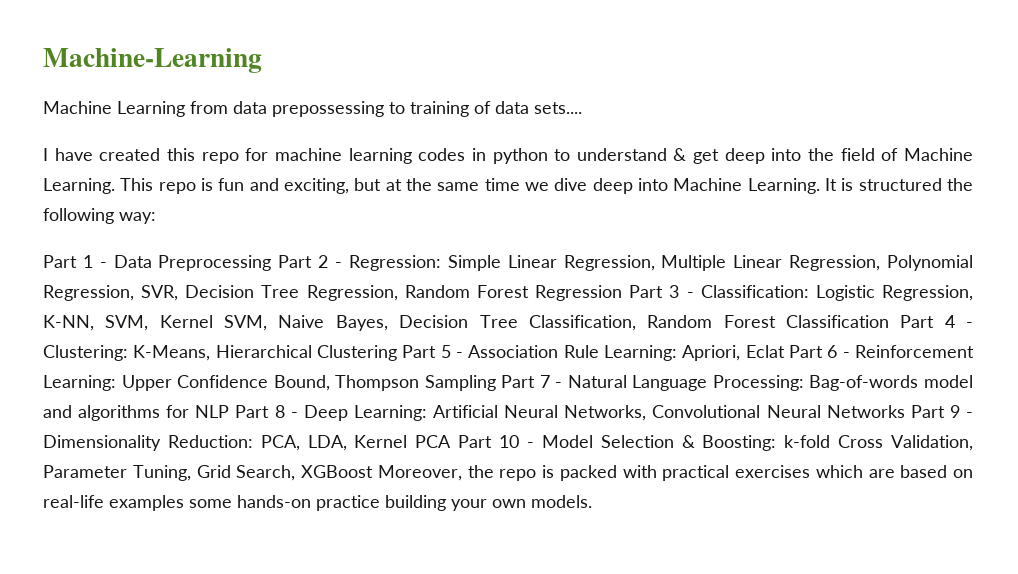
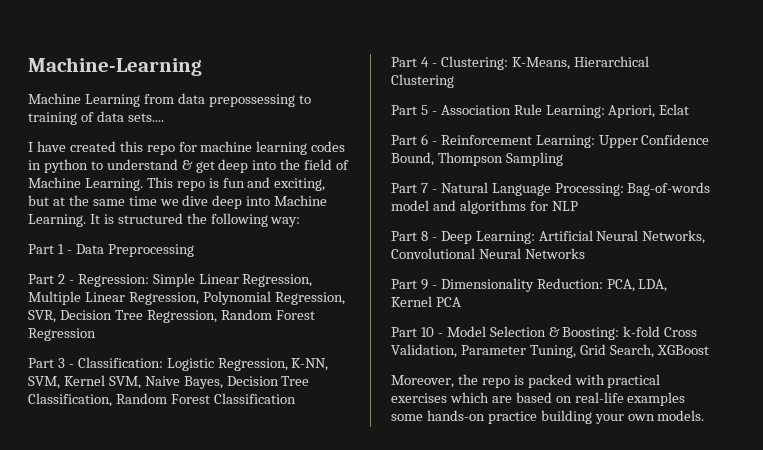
- Part 1 - Data Preprocessing Part 2 - Regression:
+ Part 1 - Data Preprocessing
+ Part 2 - Regression:
- Simple Linear Regression, Multiple Linear Regression, Polynomial Regression, SVR, Decision Tree Regression, Random Forest Regression Part 3 - Classification:
+ Simple Linear Regression, Multiple Linear Regression, Polynomial Regression, SVR, Decision Tree Regression, Random Forest Regression
+ Part 3 - Classification:
- Logistic Regression, K-NN, SVM, Kernel SVM, Naive Bayes, Decision Tree Classification, Random Forest Classification Part 4 - Clustering:
+ Logistic Regression, K-NN, SVM, Kernel SVM, Naive Bayes, Decision Tree Classification, Random Forest Classification
+ Part 4 - Clustering:
- K-Means, Hierarchical Clustering Part 5 - Association Rule Learning:
+ K-Means, Hierarchical Clustering
+ Part 5 - Association Rule Learning:
- Apriori, Eclat Part 6 - Reinforcement Learning:
+ Apriori, Eclat
+ Part 6 - Reinforcement Learning:
- Upper Confidence Bound, Thompson Sampling Part 7 - Natural Language Processing:
+ Upper Confidence Bound, Thompson Sampling
+ Part 7 - Natural Language Processing:
- Bag-of-words model and algorithms for NLP Part 8 - Deep Learning:
+ Bag-of-words model and algorithms for NLP
+ Part 8 - Deep Learning:
- Artificial Neural Networks, Convolutional Neural Networks Part 9 - Dimensionality Reduction:
+ Artificial Neural Networks, Convolutional Neural Networks
+ Part 9 - Dimensionality Reduction:
- PCA, LDA, Kernel PCA Part 10 - Model Selection & Boosting:
+ PCA, LDA, Kernel PCA
+ Part 10 - Model Selection & Boosting:
- k-fold Cross Validation, Parameter Tuning, Grid Search, XGBoost Moreover, the repo is packed with practical exercises which are based on real-life examples some hands-on practice building your own models.
+ k-fold Cross Validation, Parameter Tuning, Grid Search, XGBoost
+ Moreover, the repo is packed with practical exercises which are based on real-life examples some hands-on practice building your own models.

